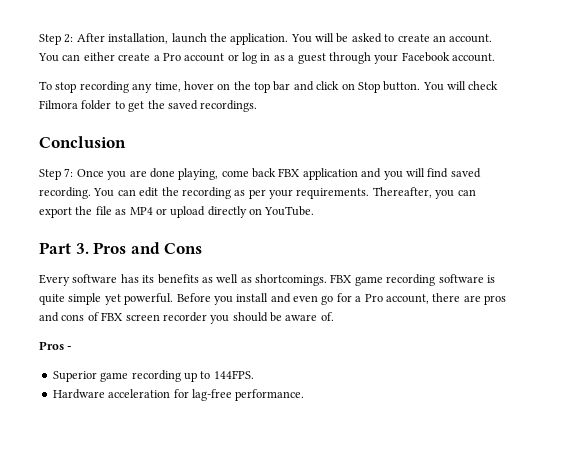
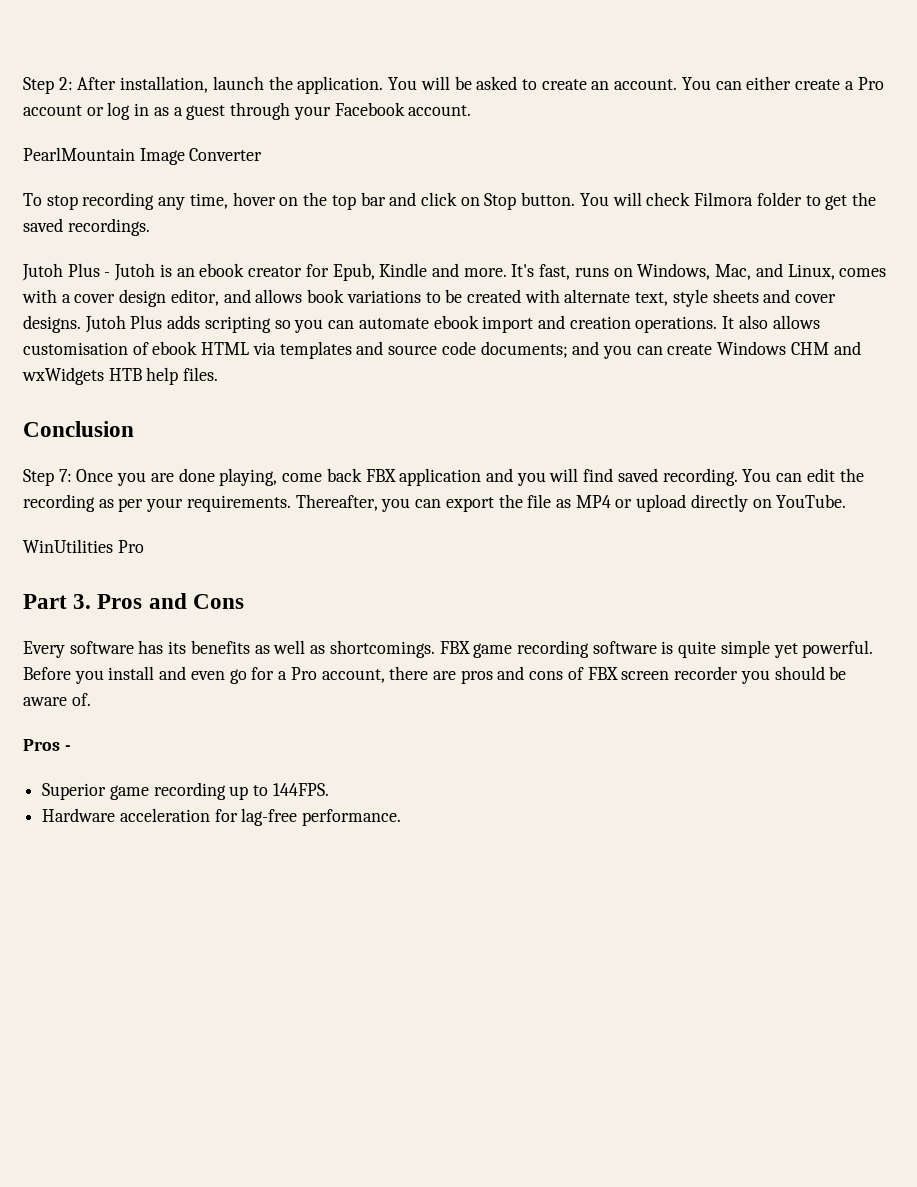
+ PearlMountain Image Converter
+ Jutoh Plus - Jutoh is an ebook creator for Epub, Kindle and more. It's fast, runs on Windows, Mac, and Linux, comes with a cover design editor, and allows book variations to be created with alternate text, style sheets and cover designs. Jutoh Plus adds scripting so you can automate ebook import and creation operations. It also allows customisation of ebook HTML via templates and source code documents; and you can create Windows CHM and wxWidgets HTB help files.
+ WinUtilities Pro

